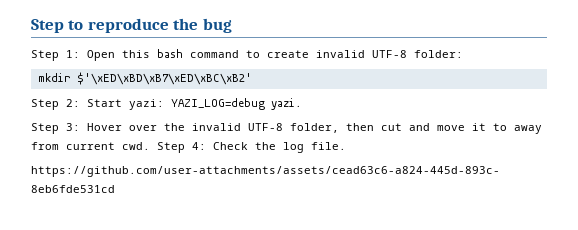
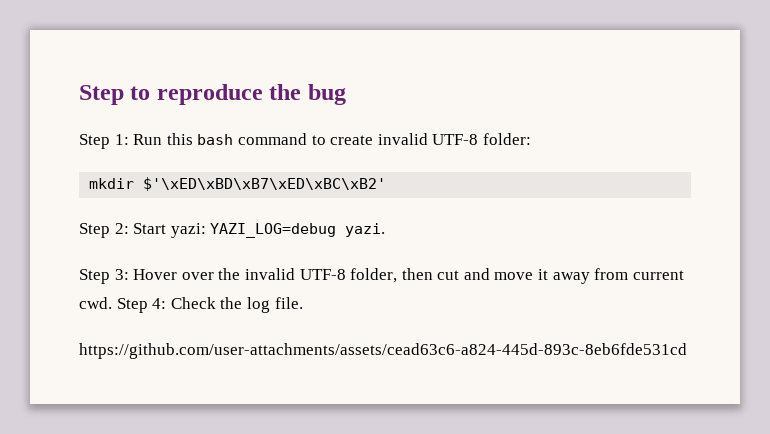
- Step 1: Open this bash command to create invalid UTF-8 folder:
+ Step 1: Run this bash command to create invalid UTF-8 folder:
- Step 3: Hover over the invalid UTF-8 folder, then cut and move it to away from current cwd.
+ Step 3: Hover over the invalid UTF-8 folder, then cut and move it away from current cwd.

